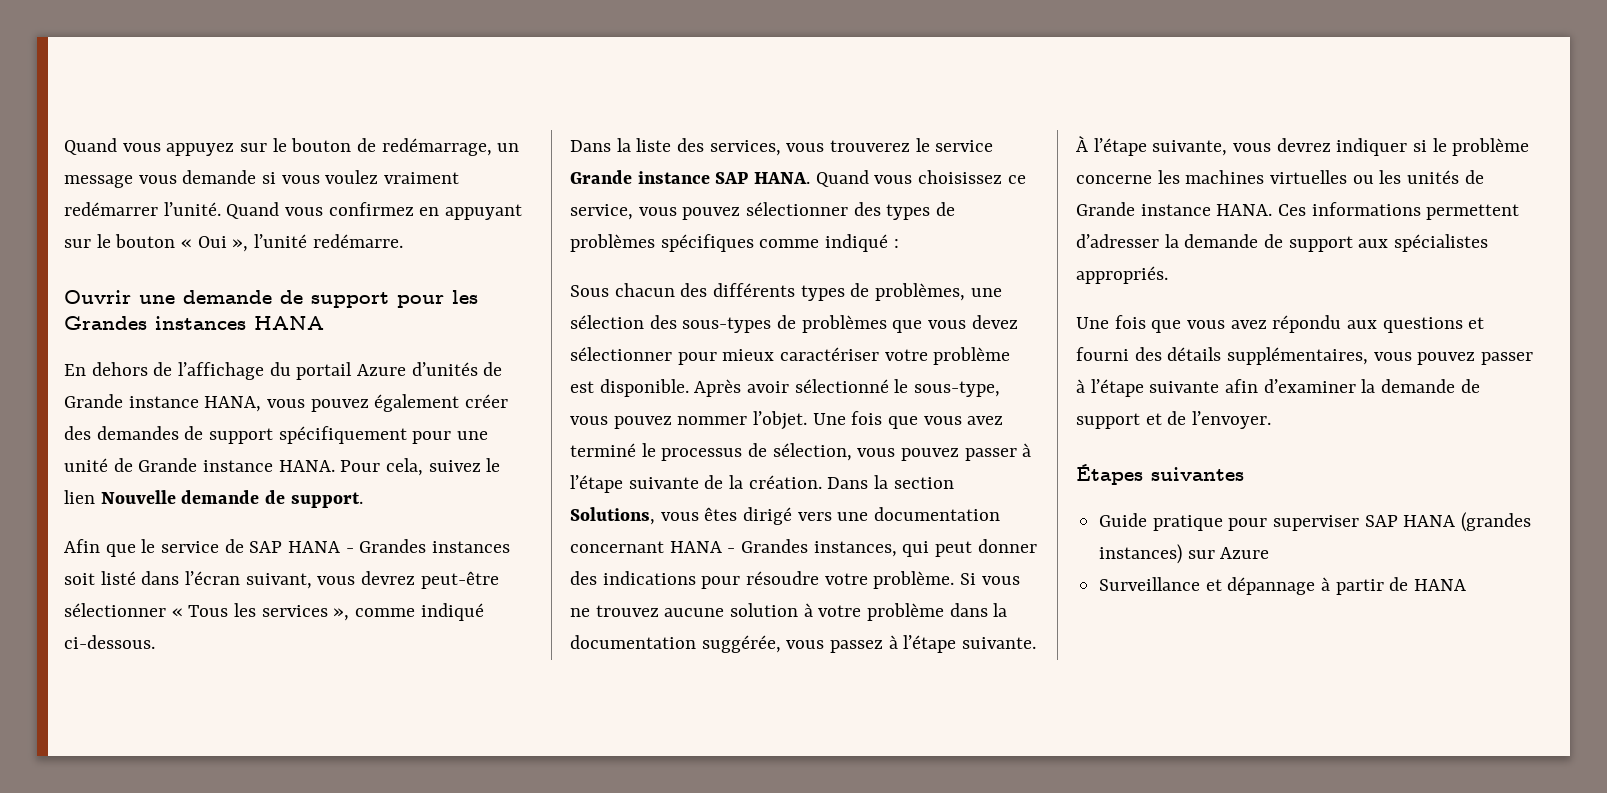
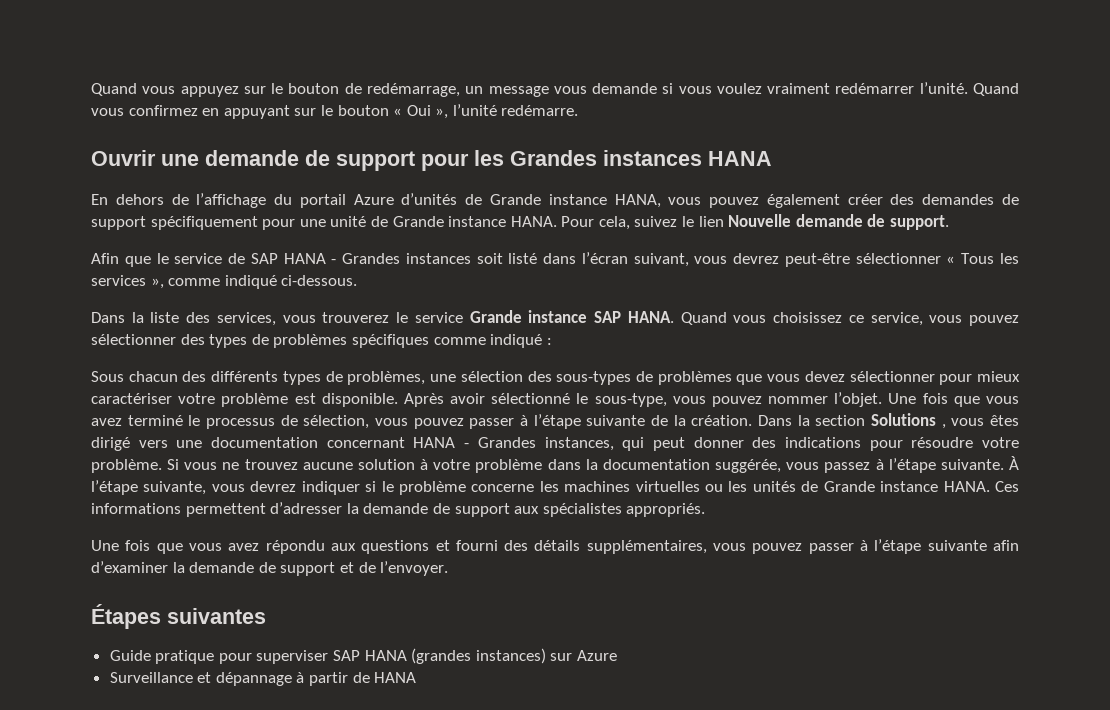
- Dans la section Solutions, vous êtes dirigé vers une documentation concernant HANA - Grandes instances, qui peut donner des indications pour résoudre votre problème.
+ Dans la section Solutions , vous êtes dirigé vers une documentation concernant HANA - Grandes instances, qui peut donner des indications pour résoudre votre problème.

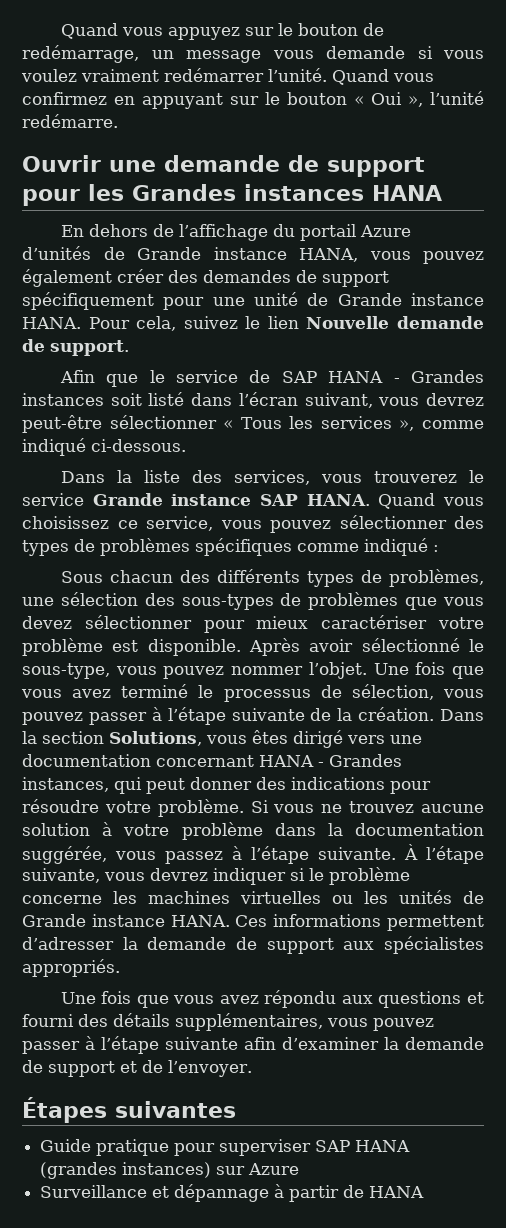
- Dans la section Solutions , vous êtes dirigé vers une documentation concernant HANA - Grandes instances, qui peut donner des indications pour résoudre votre problème.
+ Dans la section Solutions, vous êtes dirigé vers une documentation concernant HANA - Grandes instances, qui peut donner des indications pour résoudre votre problème.

